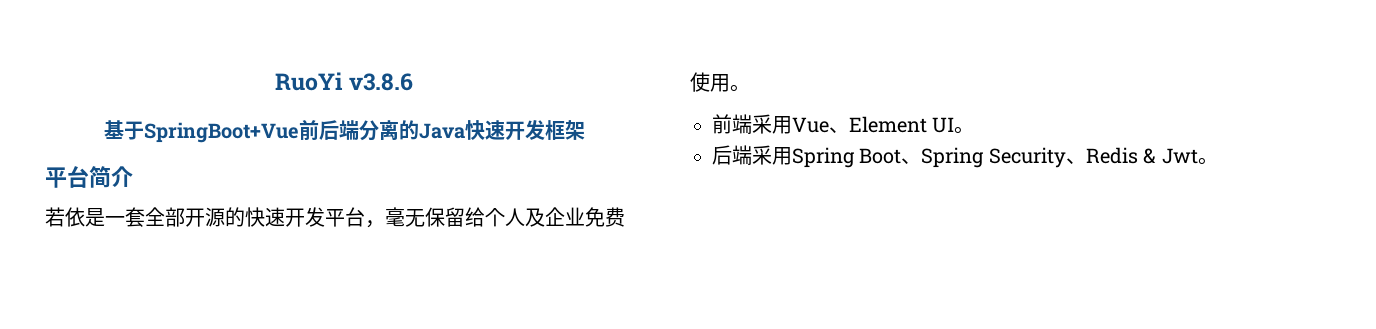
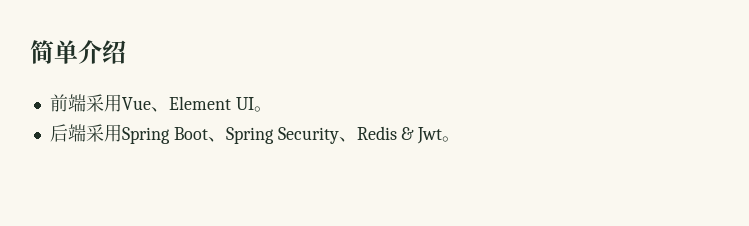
- RuoYi v3.8.6
- 基于SpringBoot+Vue前后端分离的Java快速开发框架
- 平台简介
- 若依是一套全部开源的快速开发平台，毫无保留给个人及企业免费使用。
+ 简单介绍

